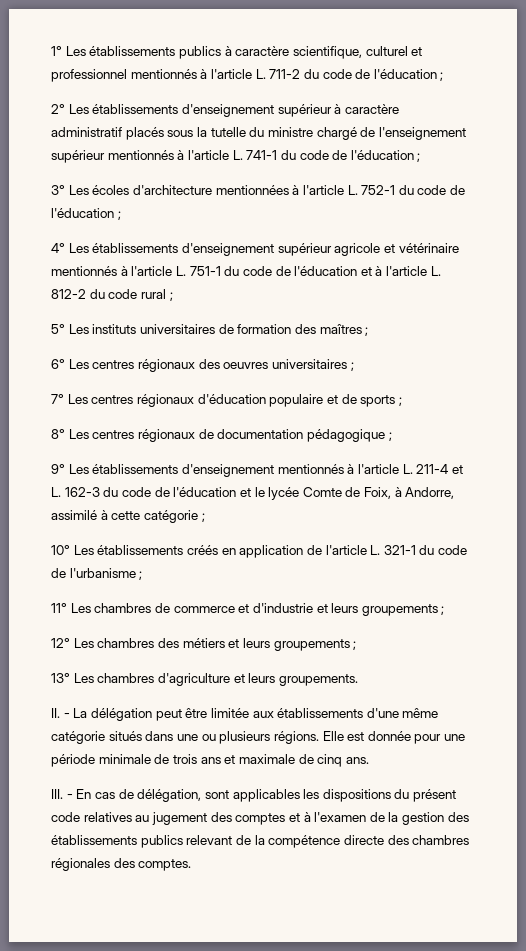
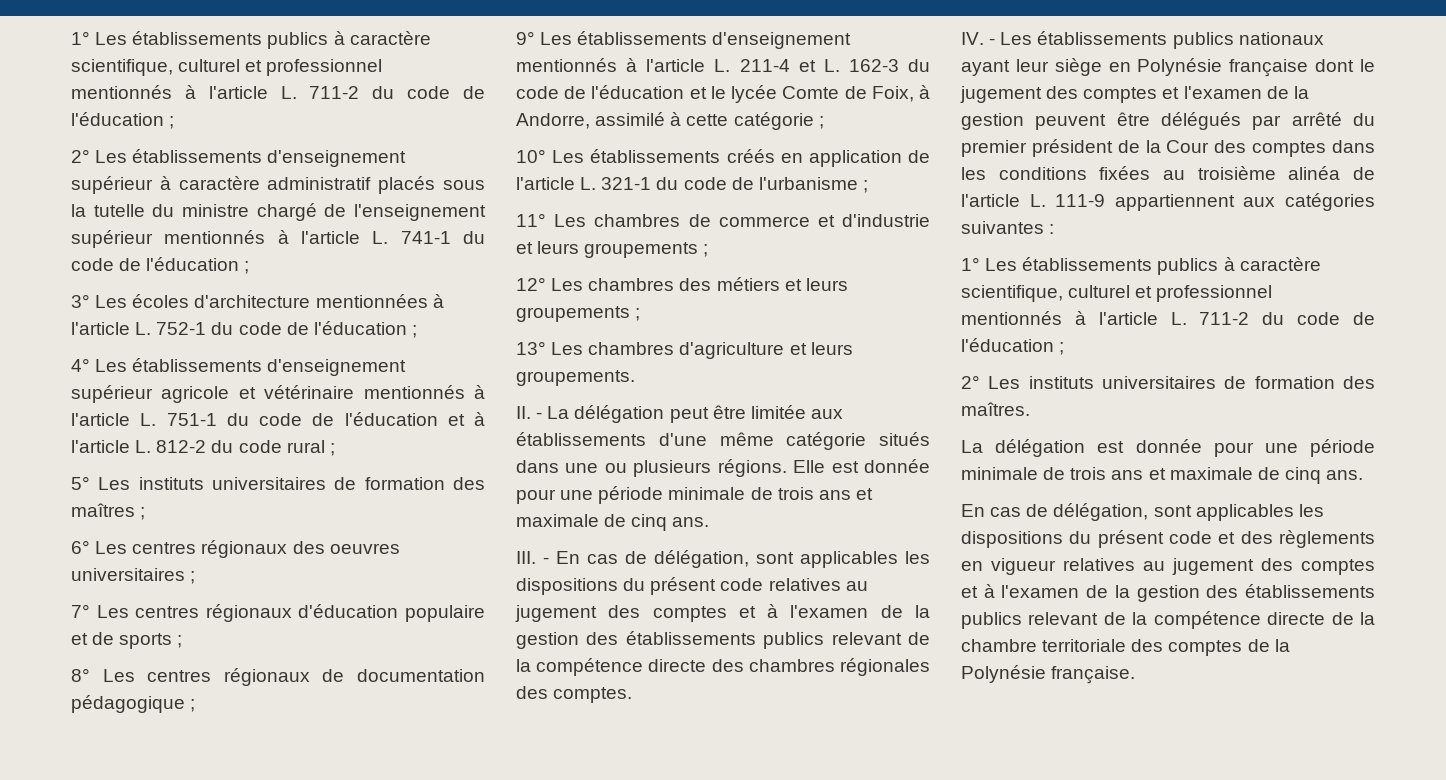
+ IV. - Les établissements publics nationaux ayant leur siège en Polynésie française dont le jugement des comptes et l'examen de la gestion peuvent être délégués par arrêté du premier président de la Cour des comptes dans les conditions fixées au troisième alinéa de l'article L. 111-9 appartiennent aux catégories suivantes :
+ 1° Les établissements publics à caractère scientifique, culturel et professionnel mentionnés à l'article L. 711-2 du code de l'éducation ;
+ 2° Les instituts universitaires de formation des maîtres.
+ La délégation est donnée pour une période minimale de trois ans et maximale de cinq ans.
+ En cas de délégation, sont applicables les dispositions du présent code et des règlements en vigueur relatives au jugement des comptes et à l'examen de la gestion des établissements publics relevant de la compétence directe de la chambre territoriale des comptes de la Polynésie française.

